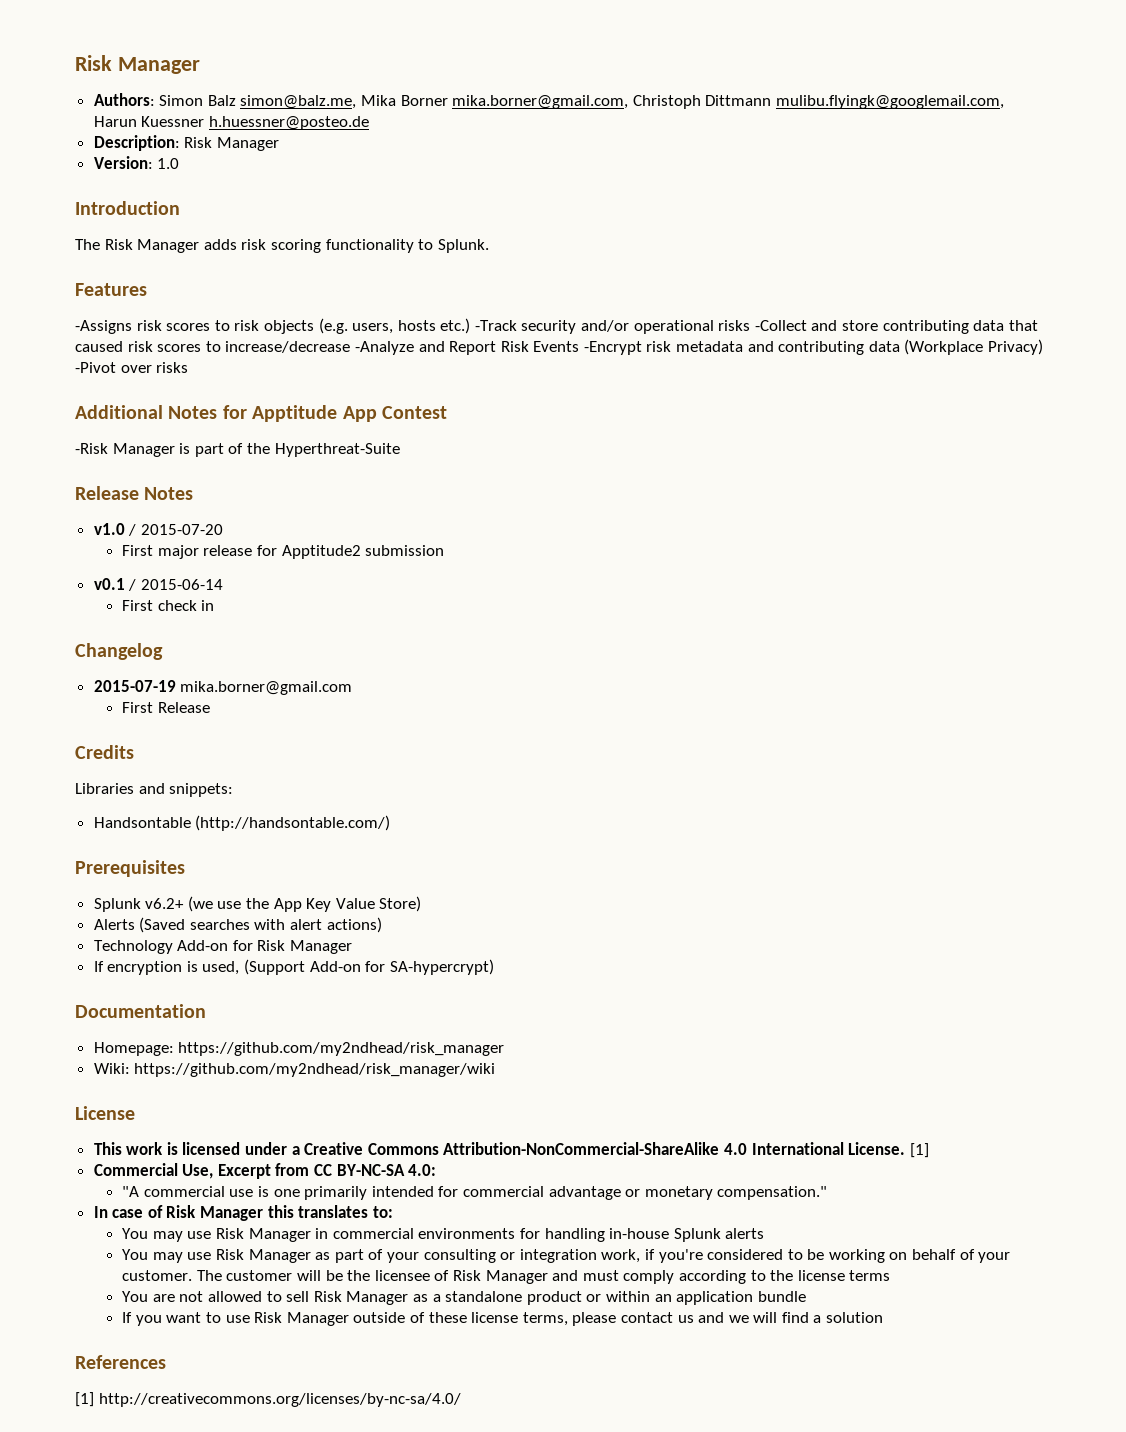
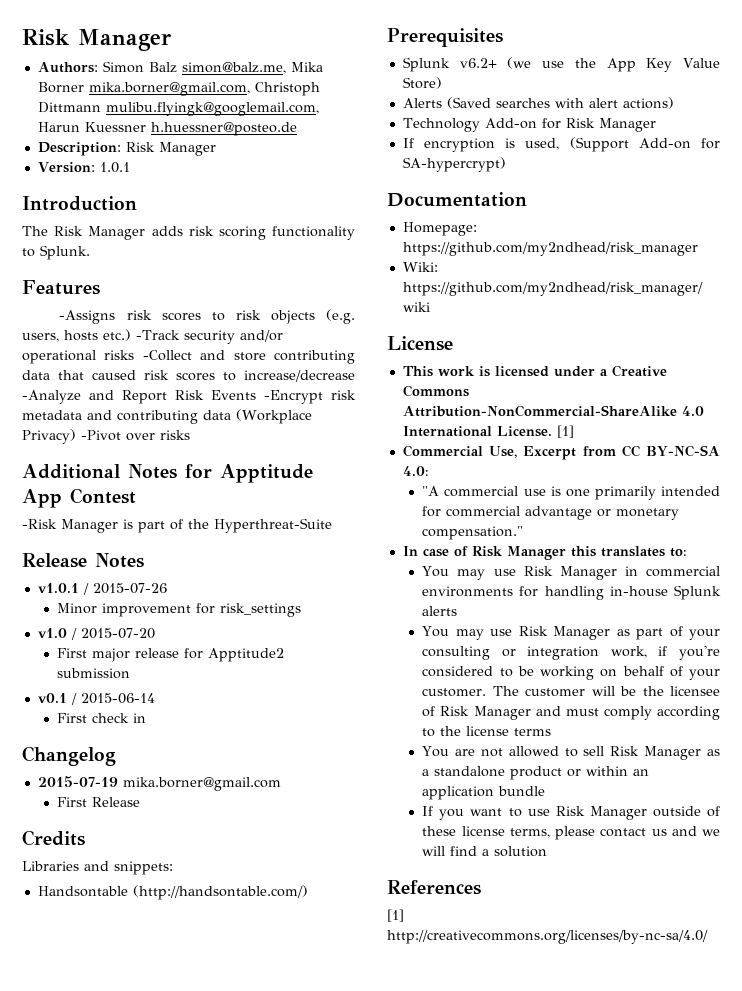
- Version: 1.0
+ Version: 1.0.1
+ v1.0.1 / 2015-07-26
+ Minor improvement for risk_settings

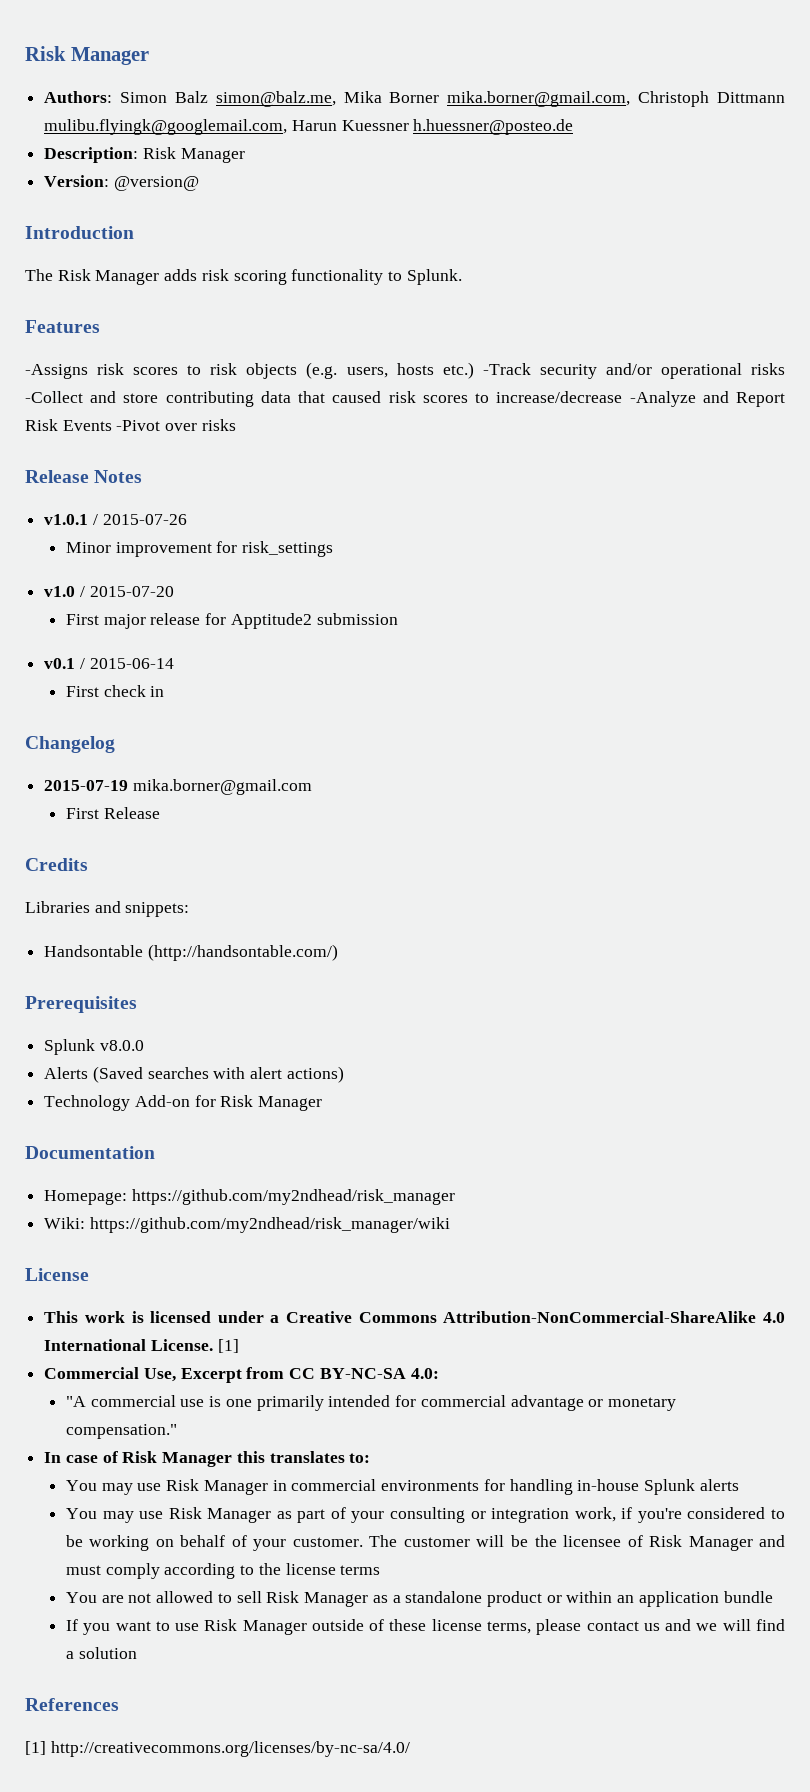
- Version: 1.0.1
+ Version: @version@
- -Assigns risk scores to risk objects (e.g. users, hosts etc.) -Track security and/or operational risks -Collect and store contributing data that caused risk scores to increase/decrease -Analyze and Report Risk Events -Encrypt risk metadata and contributing data (Workplace Privacy) -Pivot over risks
- Additional Notes for Apptitude App Contest
- -Risk Manager is part of the Hyperthreat-Suite
+ -Assigns risk scores to risk objects (e.g. users, hosts etc.) -Track security and/or operational risks -Collect and store contributing data that caused risk scores to increase/decrease -Analyze and Report Risk Events -Pivot over risks
- Splunk v6.2+ (we use the App Key Value Store)
+ Splunk v8.0.0
- If encryption is used, (Support Add-on for SA-hypercrypt)

